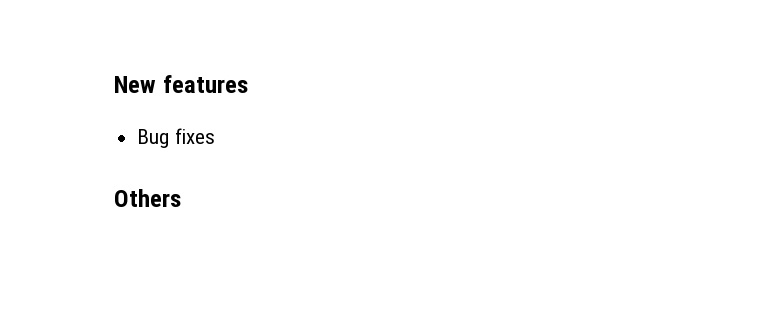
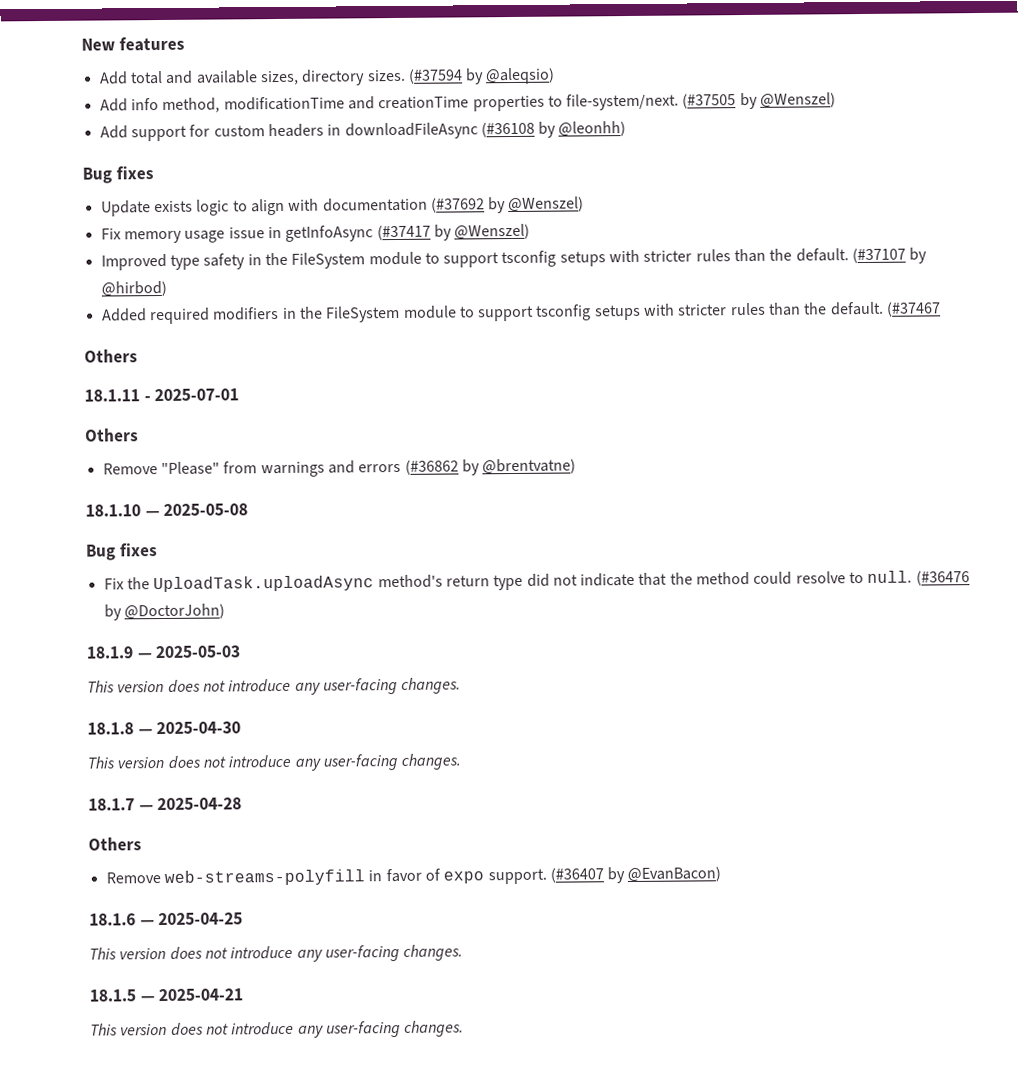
+ Add total and available sizes, directory sizes. (#37594 by @aleqsio)
+ Add info method, modificationTime and creationTime properties to file-system/next. (#37505 by @Wenszel)
+ Add support for custom headers in downloadFileAsync (#36108 by @leonhh)
  Bug fixes
+ Update exists logic to align with documentation (#37692 by @Wenszel)
+ Fix memory usage issue in getInfoAsync (#37417 by @Wenszel)
+ Improved type safety in the FileSystem module to support tsconfig setups with stricter rules than the default. (#37107 by @hirbod)
+ Added required modifiers in the FileSystem module to support tsconfig setups with stricter rules than the default. (#37467
  Others
+ 18.1.11 - 2025-07-01
+ Others
+ Remove "Please" from warnings and errors (#36862 by @brentvatne)
+ 18.1.10 — 2025-05-08
+ Bug fixes
+ Fix the UploadTask.uploadAsync method's return type did not indicate that the method could resolve to null. (#36476 by @DoctorJohn)
+ 18.1.9 — 2025-05-03
+ This version does not introduce any user-facing changes.
+ 18.1.8 — 2025-04-30
+ This version does not introduce any user-facing changes.
+ 18.1.7 — 2025-04-28
+ Others
+ Remove web-streams-polyfill in favor of expo support. (#36407 by @EvanBacon)
+ 18.1.6 — 2025-04-25
+ This version does not introduce any user-facing changes.
+ 18.1.5 — 2025-04-21
+ This version does not introduce any user-facing changes.

